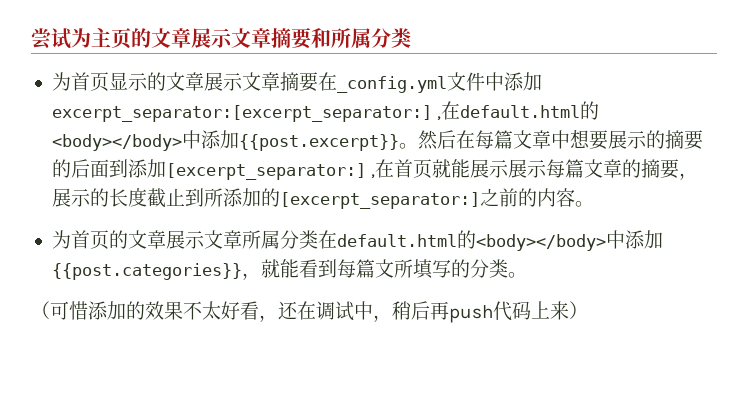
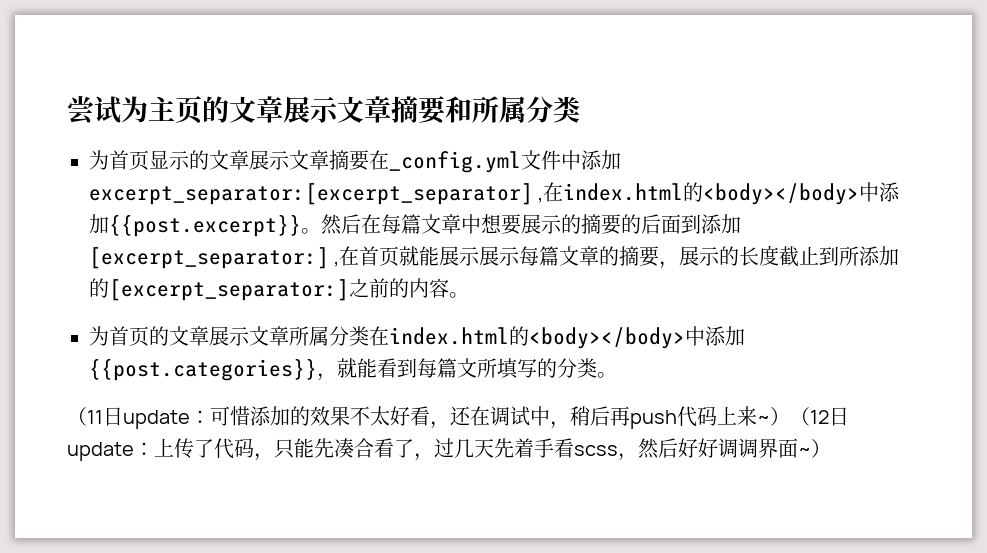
- 为首页显示的文章展示文章摘要在_config.yml文件中添加excerpt_separator:[excerpt_separator:] ,在default.html的<body></body>中添加{{post.excerpt}}。
+ 为首页显示的文章展示文章摘要在_config.yml文件中添加excerpt_separator:[excerpt_separator] ,在index.html的<body></body>中添加{{post.excerpt}}。
- 为首页的文章展示文章所属分类在default.html的<body></body>中添加{{post.categories}}，就能看到每篇文所填写的分类。
+ 为首页的文章展示文章所属分类在index.html的<body></body>中添加{{post.categories}}，就能看到每篇文所填写的分类。
- （可惜添加的效果不太好看，还在调试中，稍后再push代码上来）
+ （11日update：可惜添加的效果不太好看，还在调试中，稍后再push代码上来~）（12日update：上传了代码，只能先凑合看了，过几天先着手看scss，然后好好调调界面~）

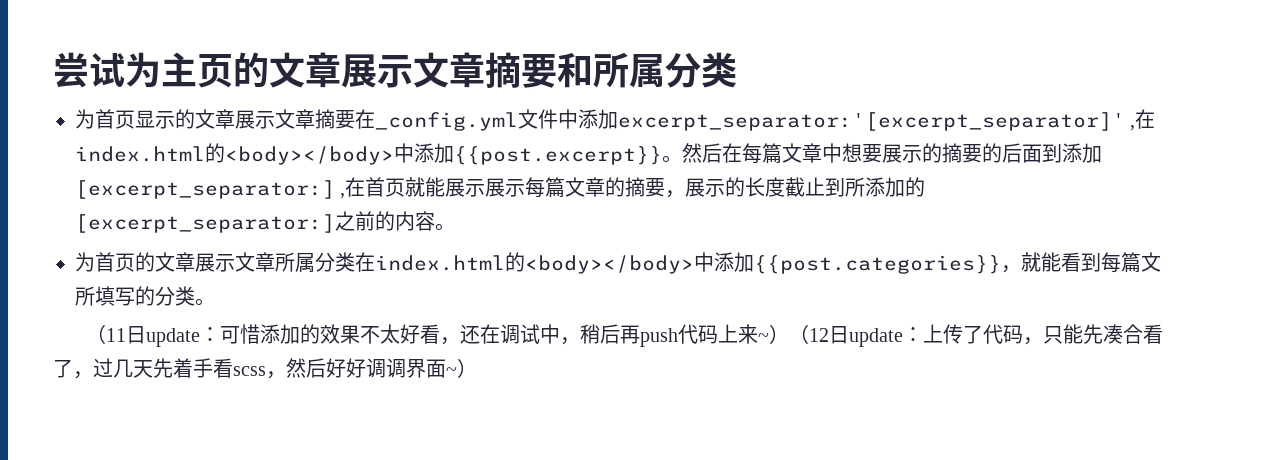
- 为首页显示的文章展示文章摘要在_config.yml文件中添加excerpt_separator:[excerpt_separator] ,在index.html的<body></body>中添加{{post.excerpt}}。
+ 为首页显示的文章展示文章摘要在_config.yml文件中添加excerpt_separator:'[excerpt_separator]' ,在index.html的<body></body>中添加{{post.excerpt}}。

